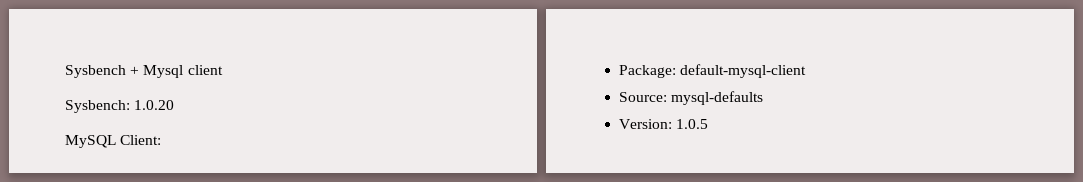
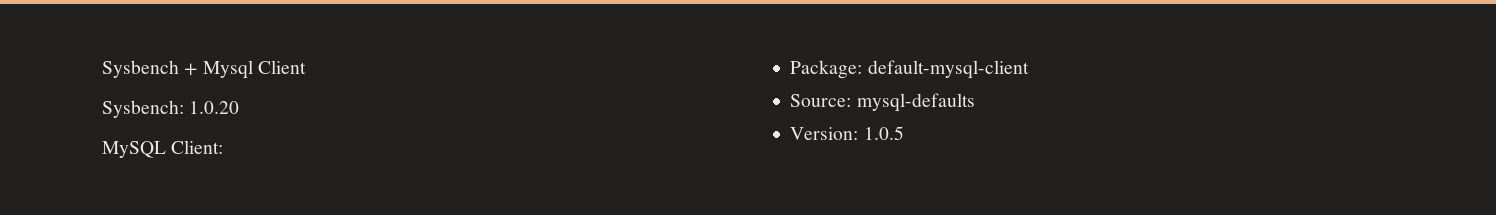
- Sysbench + Mysql client
+ Sysbench + Mysql Client

